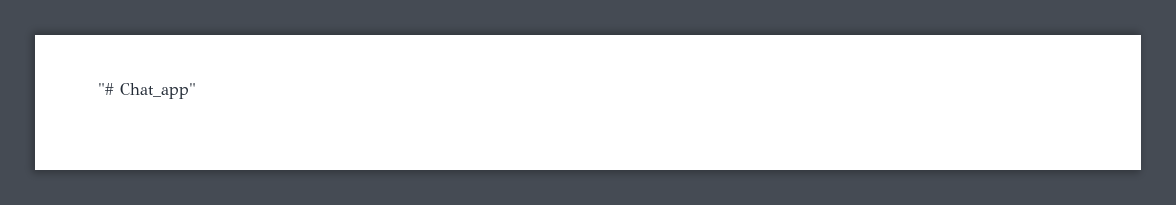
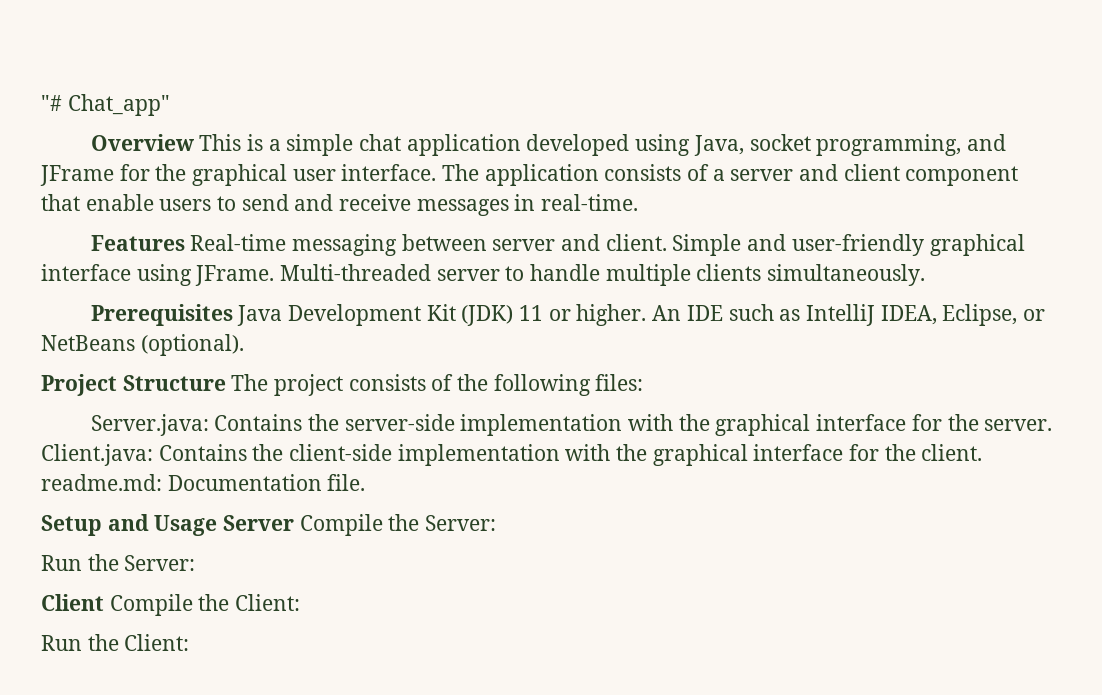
+ Overview This is a simple chat application developed using Java, socket programming, and JFrame for the graphical user interface. The application consists of a server and client component that enable users to send and receive messages in real-time.
+ Features Real-time messaging between server and client. Simple and user-friendly graphical interface using JFrame. Multi-threaded server to handle multiple clients simultaneously.
+ Prerequisites Java Development Kit (JDK) 11 or higher. An IDE such as IntelliJ IDEA, Eclipse, or NetBeans (optional).
+ Project Structure The project consists of the following files:
+ Server.java: Contains the server-side implementation with the graphical interface for the server. Client.java: Contains the client-side implementation with the graphical interface for the client. readme.md: Documentation file.
+ Setup and Usage Server Compile the Server:
+ Run the Server:
+ Client Compile the Client:
+ Run the Client:

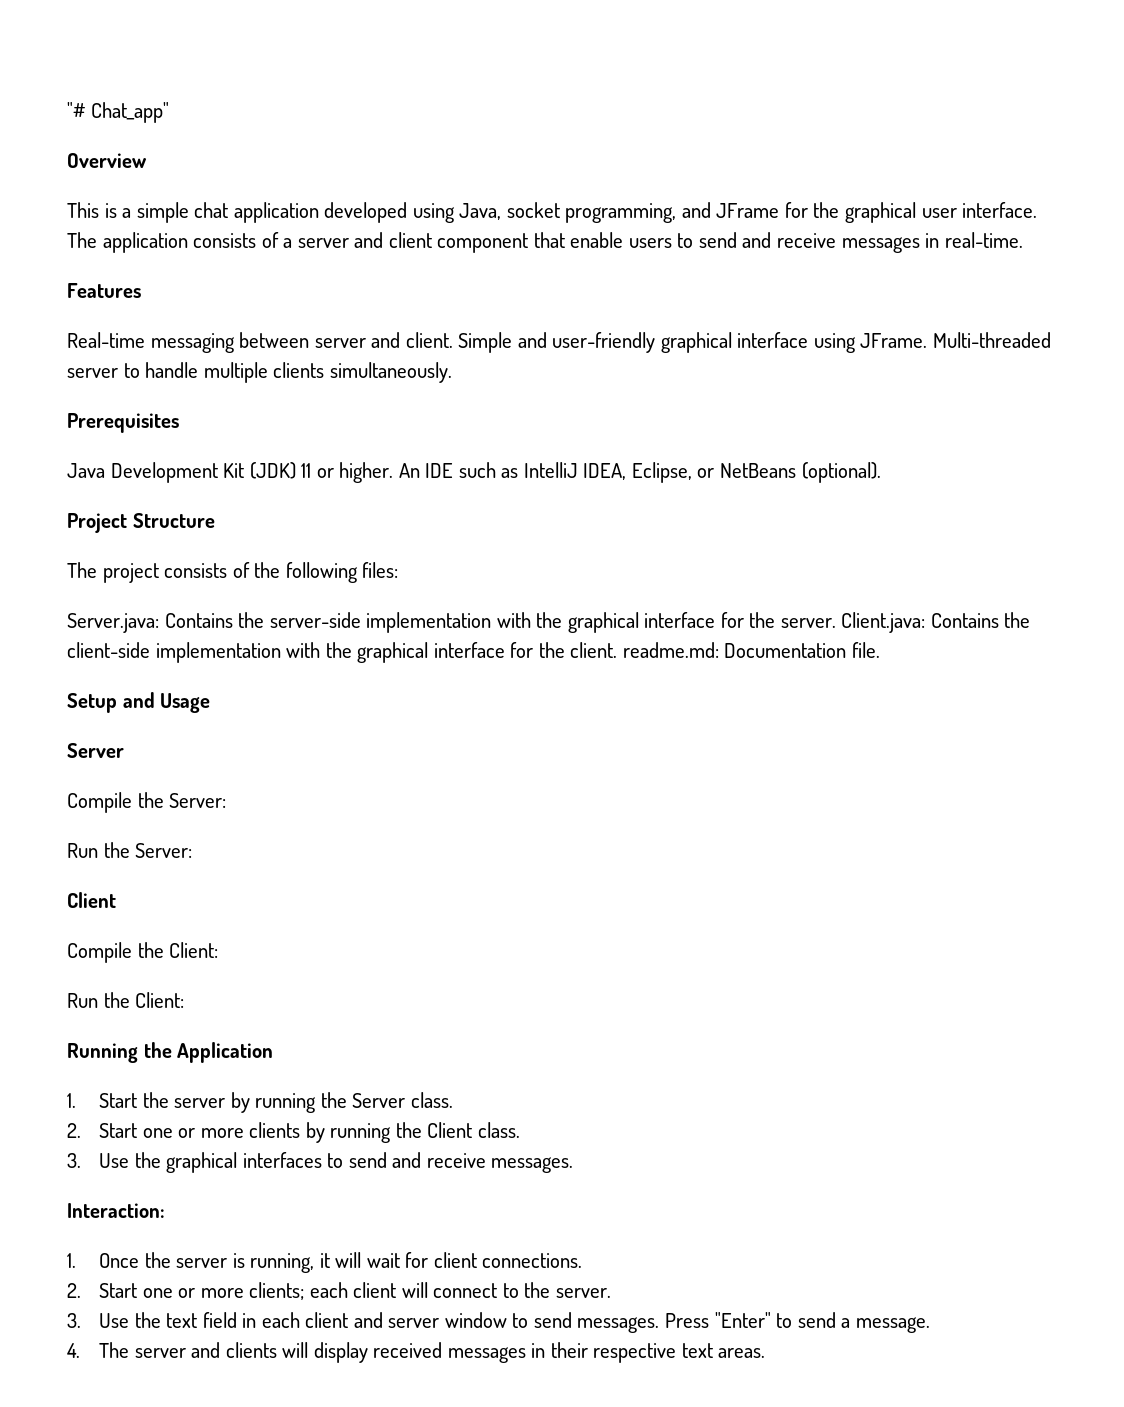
- Overview This is a simple chat application developed using Java, socket programming, and JFrame for the graphical user interface.
+ Overview
+ This is a simple chat application developed using Java, socket programming, and JFrame for the graphical user interface.
- Features Real-time messaging between server and client.
+ Features
+ Real-time messaging between server and client.
- Prerequisites Java Development Kit (JDK) 11 or higher.
+ Prerequisites
+ Java Development Kit (JDK) 11 or higher.
- Project Structure The project consists of the following files:
+ Project Structure
+ The project consists of the following files:
- Setup and Usage Server Compile the Server:
+ Setup and Usage
+ Server
+ Compile the Server:
  Run the Server:
- Client Compile the Client:
+ Client
+ Compile the Client:
+ Running the Application
+ 1. Start the server by running the Server class.
+ 2. Start one or more clients by running the Client class.
+ 3. Use the graphical interfaces to send and receive messages.
+ Interaction:
+ 1. Once the server is running, it will wait for client connections.
+ 2. Start one or more clients; each client will connect to the server.
+ 3. Use the text field in each client and server window to send messages. Press "Enter" to send a message.
+ 4. The server and clients will display received messages in their respective text areas.

